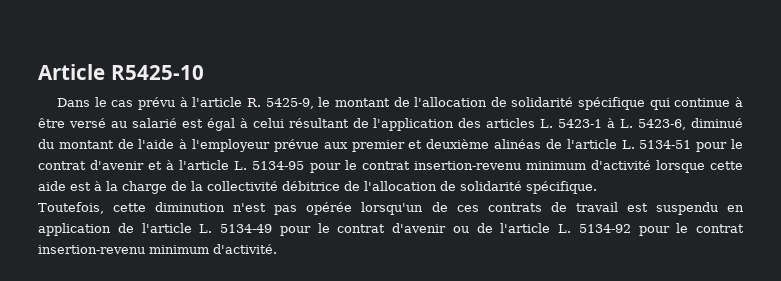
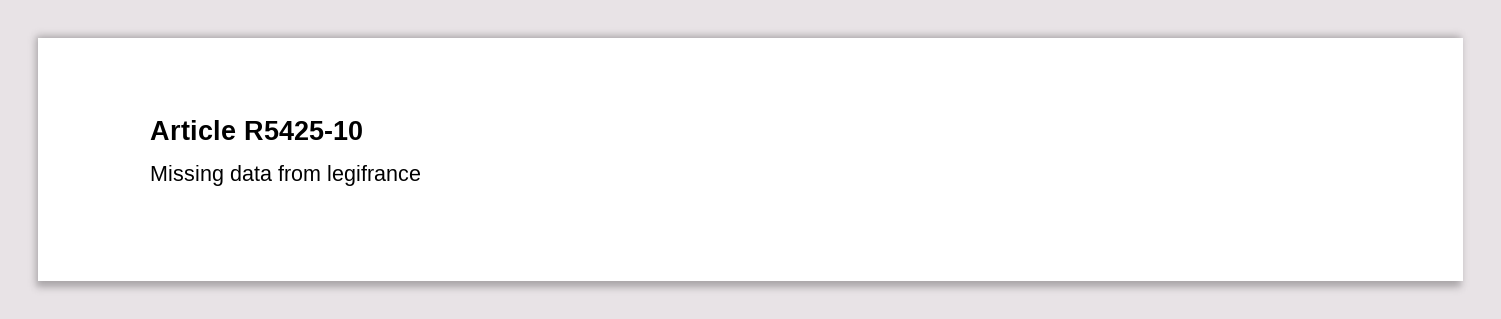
- Dans le cas prévu à l'article R. 5425-9, le montant de l'allocation de solidarité spécifique qui continue à être versé au salarié est égal à celui résultant de l'application des articles L. 5423-1 à L. 5423-6, diminué du montant de l'aide à l'employeur prévue aux premier et deuxième alinéas de l'article L. 5134-51 pour le contrat d'avenir et à l'article L. 5134-95 pour le contrat insertion-revenu minimum d'activité lorsque cette aide est à la charge de la collectivité débitrice de l'allocation de solidarité spécifique.
- Toutefois, cette diminution n'est pas opérée lorsqu'un de ces contrats de travail est suspendu en application de l'article L. 5134-49 pour le contrat d'avenir ou de l'article L. 5134-92 pour le contrat insertion-revenu minimum d'activité.
+ Missing data from legifrance

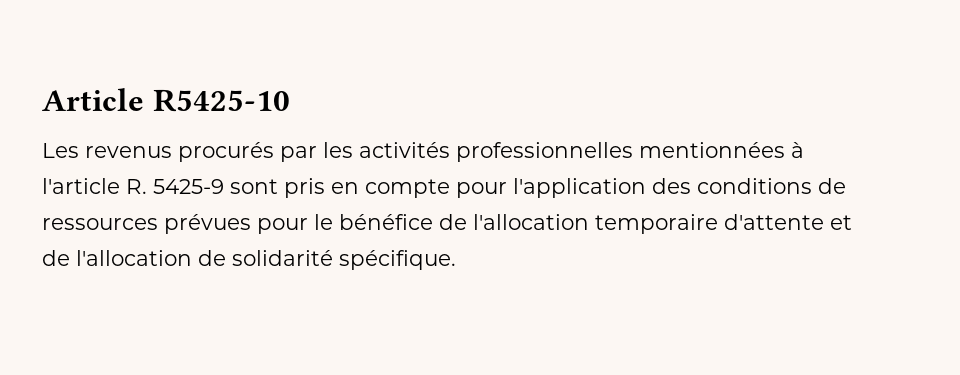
- Missing data from legifrance
+ Les revenus procurés par les activités professionnelles mentionnées à l'article R. 5425-9 sont pris en compte pour l'application des conditions de ressources prévues pour le bénéfice de l'allocation temporaire d'attente et de l'allocation de solidarité spécifique.

